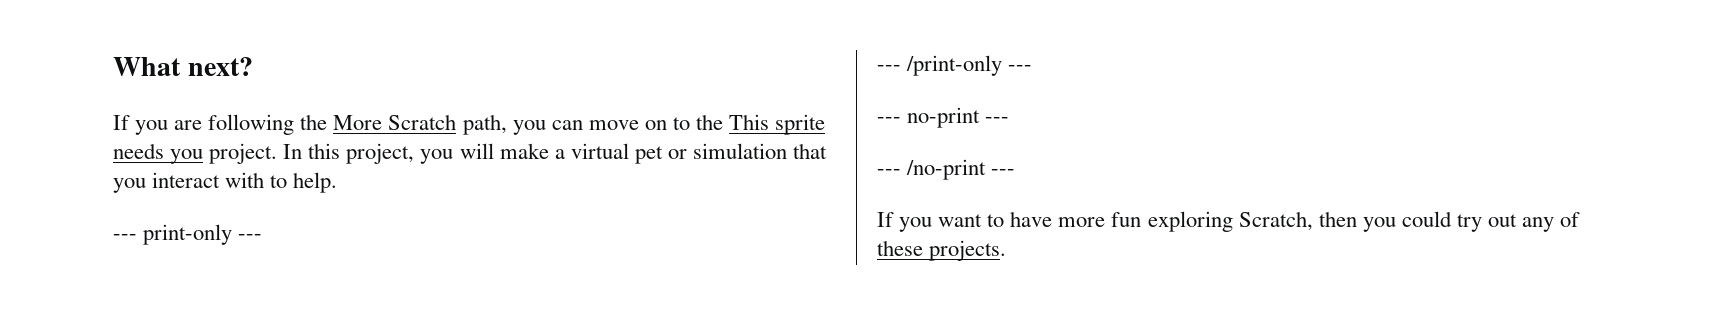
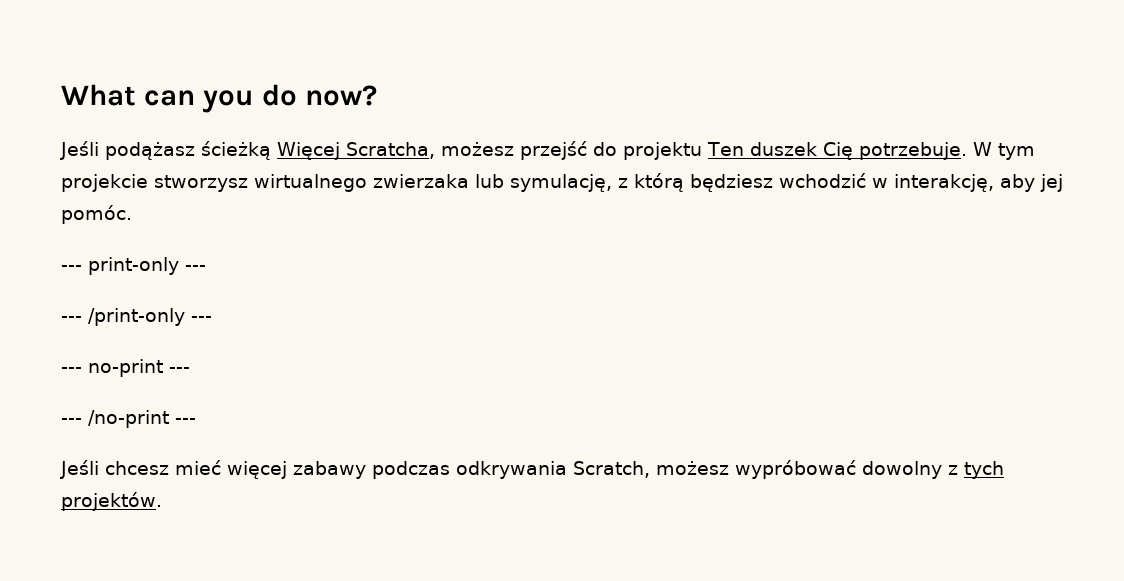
- What next?
- If you are following the More Scratch path, you can move on to the This sprite needs you project. In this project, you will make a virtual pet or simulation that you interact with to help.
+ What can you do now?
+ Jeśli podążasz ścieżką Więcej Scratcha, możesz przejść do projektu Ten duszek Cię potrzebuje. W tym projekcie stworzysz wirtualnego zwierzaka lub symulację, z którą będziesz wchodzić w interakcję, aby jej pomóc.
- If you want to have more fun exploring Scratch, then you could try out any of these projects.
+ Jeśli chcesz mieć więcej zabawy podczas odkrywania Scratch, możesz wypróbować dowolny z tych projektów.

